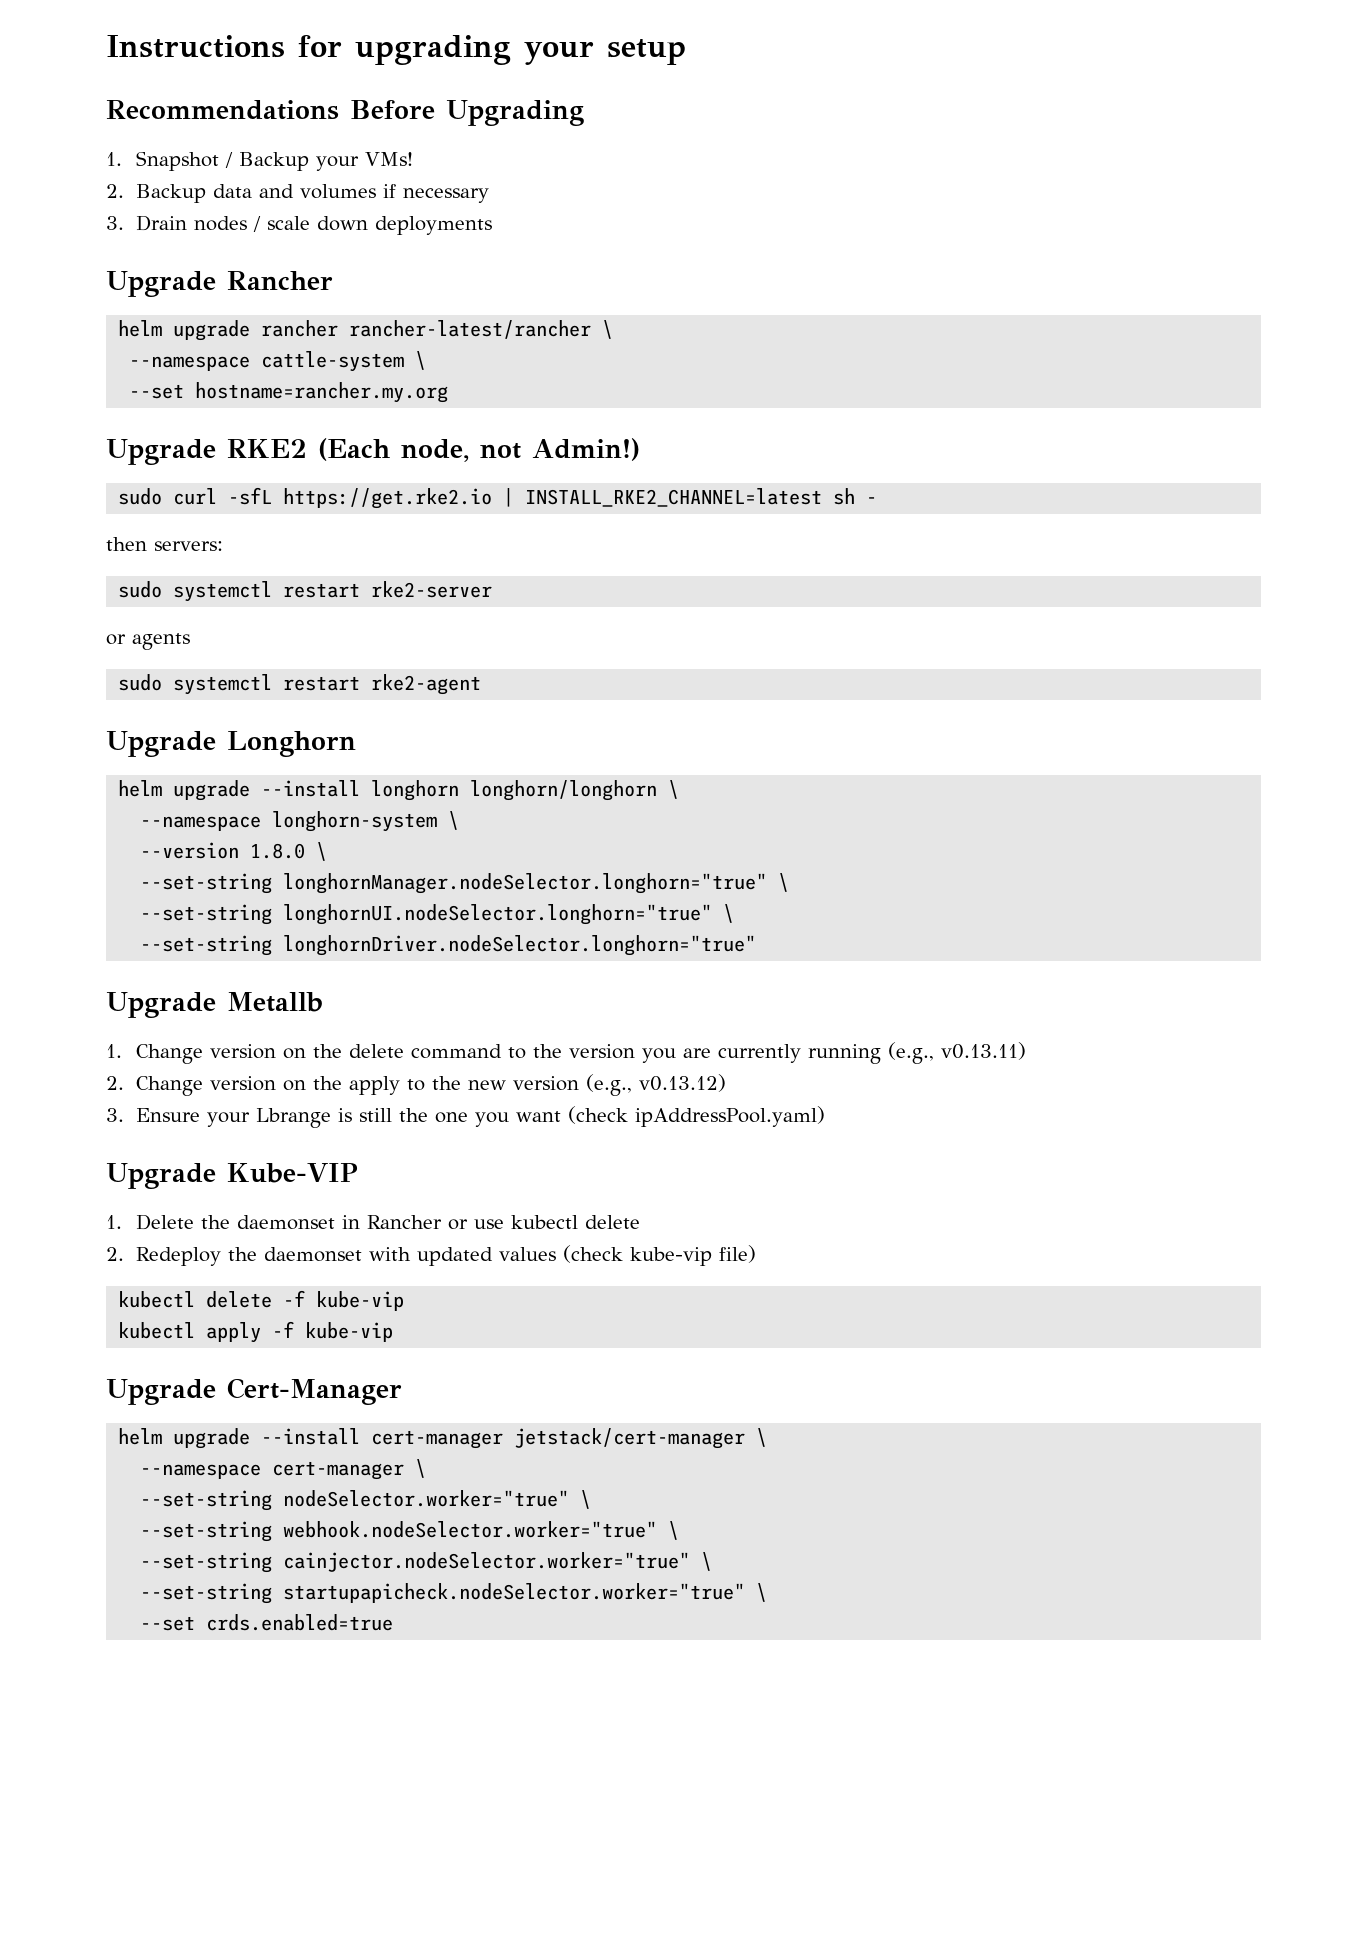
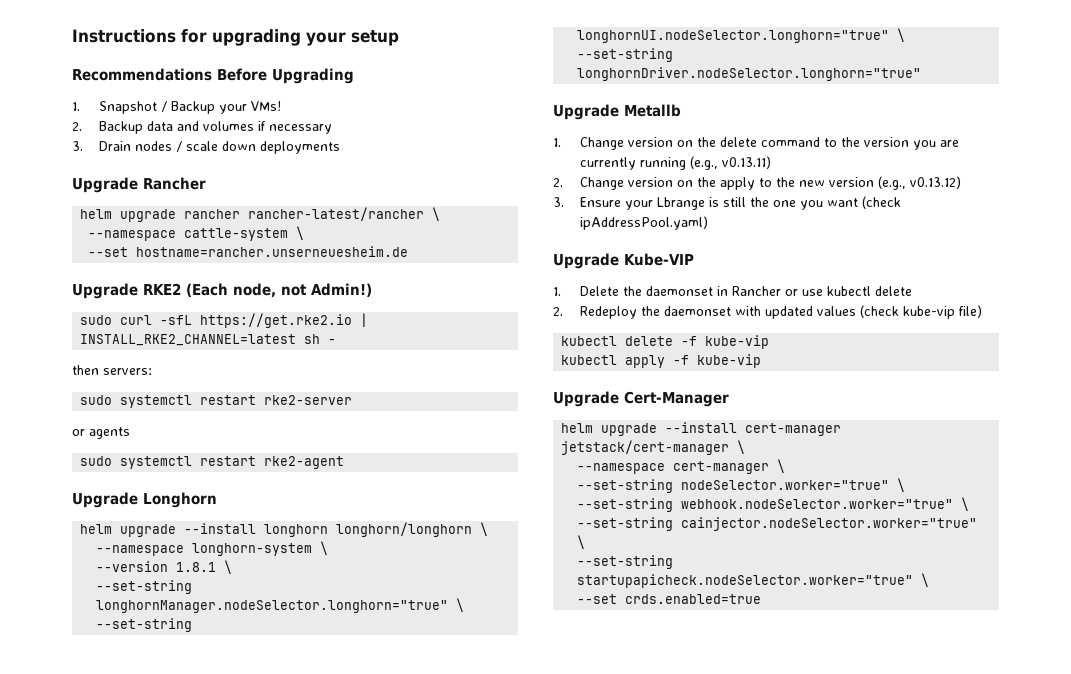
- --set hostname=rancher.my.org
+ --set hostname=rancher.unserneuesheim.de
- --version 1.8.0 \
+ --version 1.8.1 \

